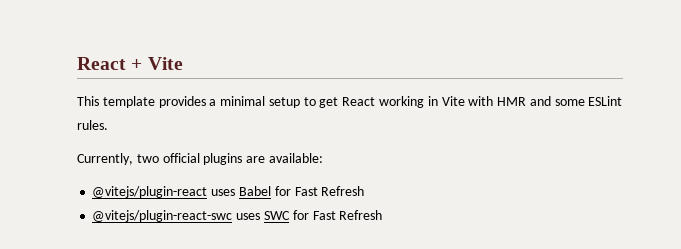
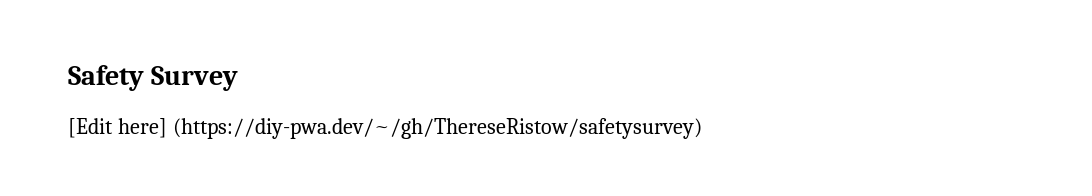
- React + Vite
- This template provides a minimal setup to get React working in Vite with HMR and some ESLint rules.
- Currently, two official plugins are available:
- @vitejs/plugin-react uses Babel for Fast Refresh
- @vitejs/plugin-react-swc uses SWC for Fast Refresh
+ Safety Survey
+ [Edit here] (https://diy-pwa.dev/~/gh/ThereseRistow/safetysurvey)

